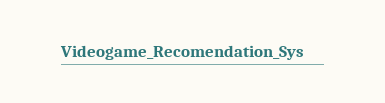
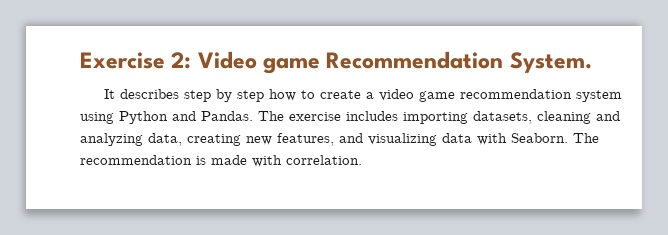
- Videogame_Recomendation_Sys
+ Exercise 2: Video game Recommendation System.
+ It describes step by step how to create a video game recommendation system using Python and Pandas. The exercise includes importing datasets, cleaning and analyzing data, creating new features, and visualizing data with Seaborn. The recommendation is made with correlation.

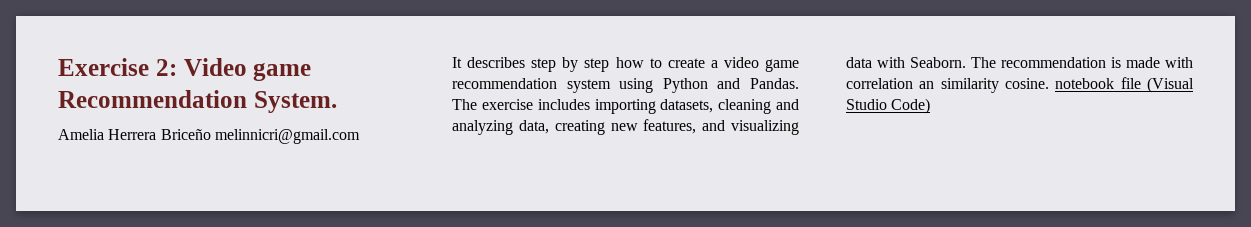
+ Amelia Herrera Briceño melinnicri@gmail.com
- The recommendation is made with correlation.
+ The recommendation is made with correlation an similarity cosine. notebook file (Visual Studio Code)

